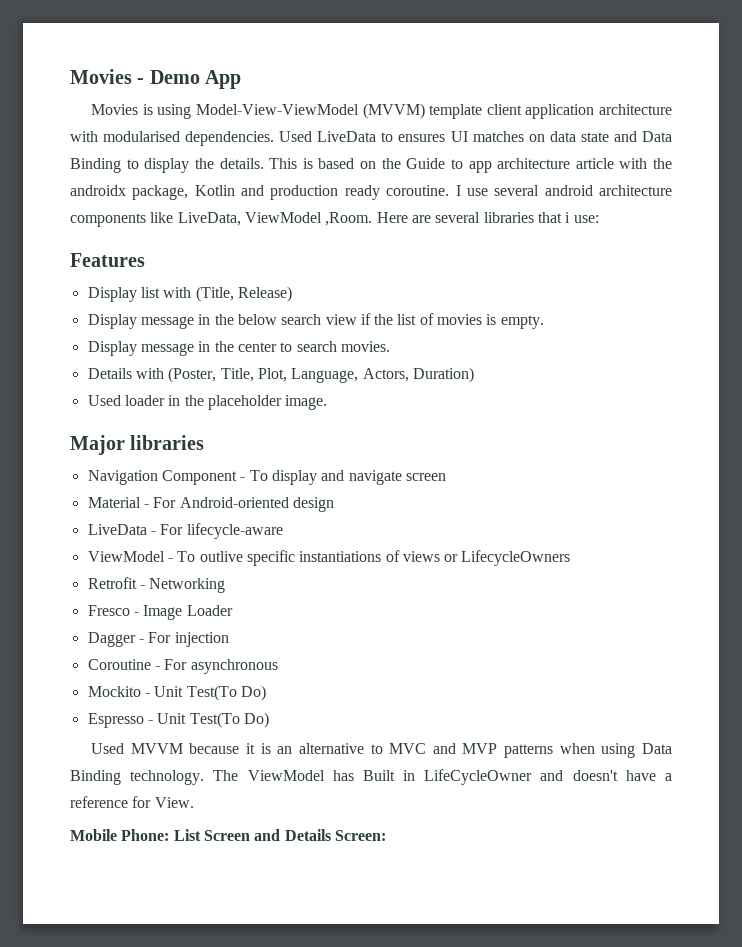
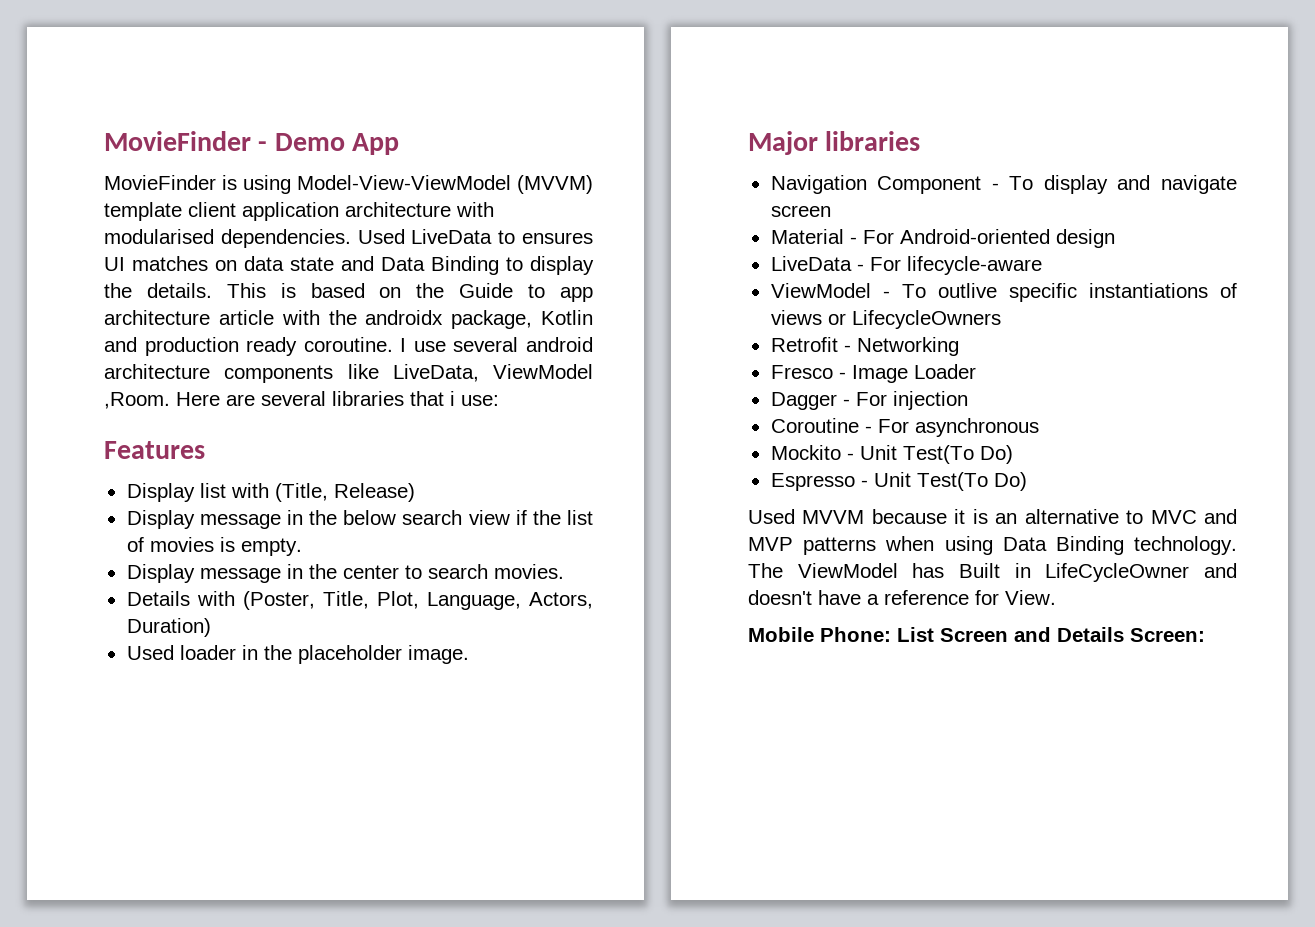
- Movies - Demo App
+ MovieFinder - Demo App
- Movies is using Model-View-ViewModel (MVVM) template client application architecture with modularised dependencies.
+ MovieFinder is using Model-View-ViewModel (MVVM) template client application architecture with modularised dependencies.

